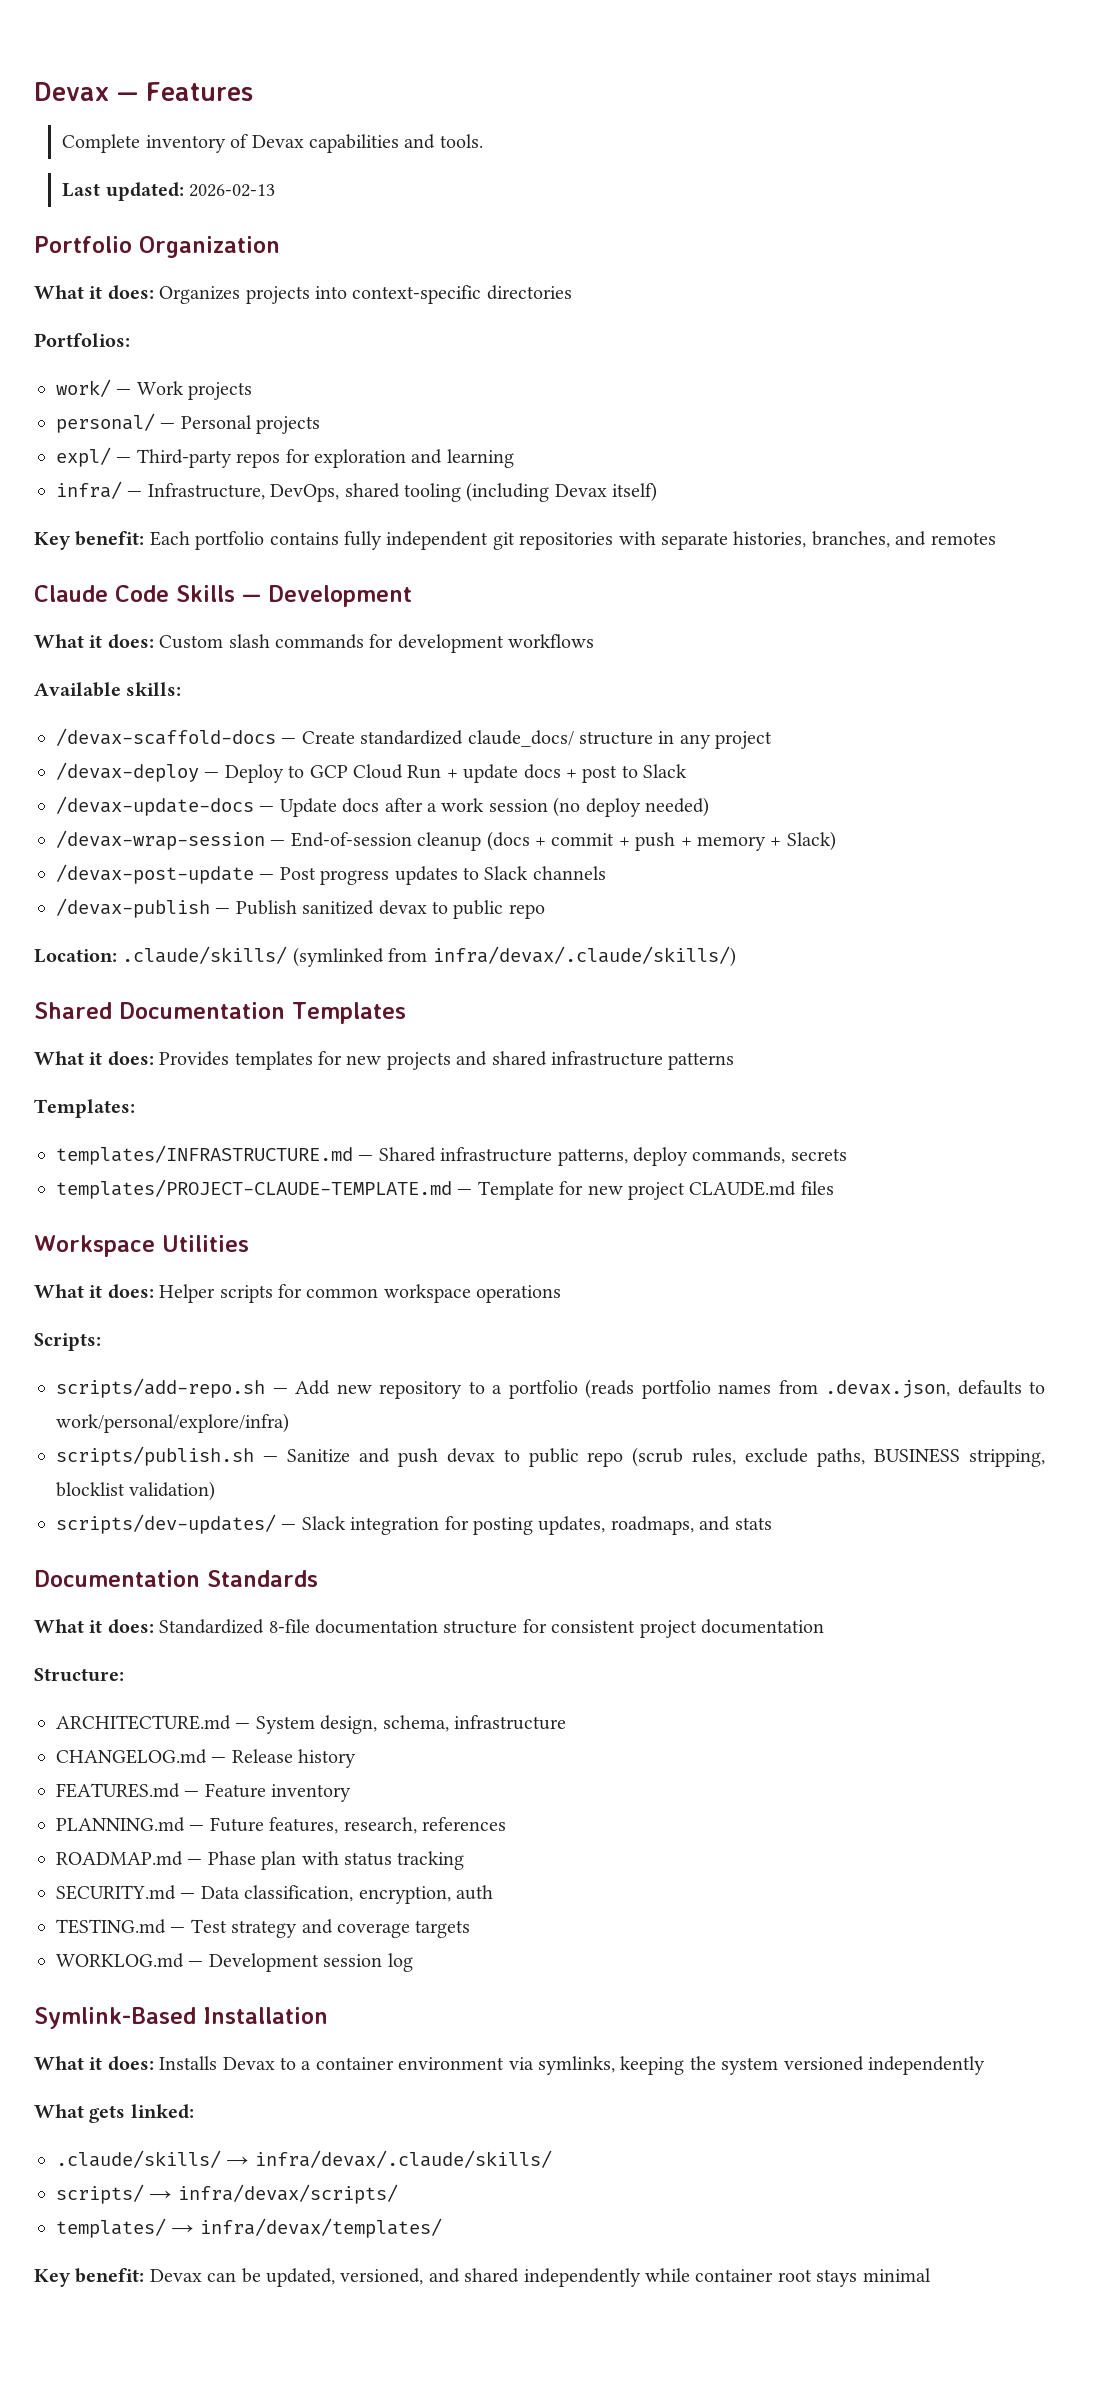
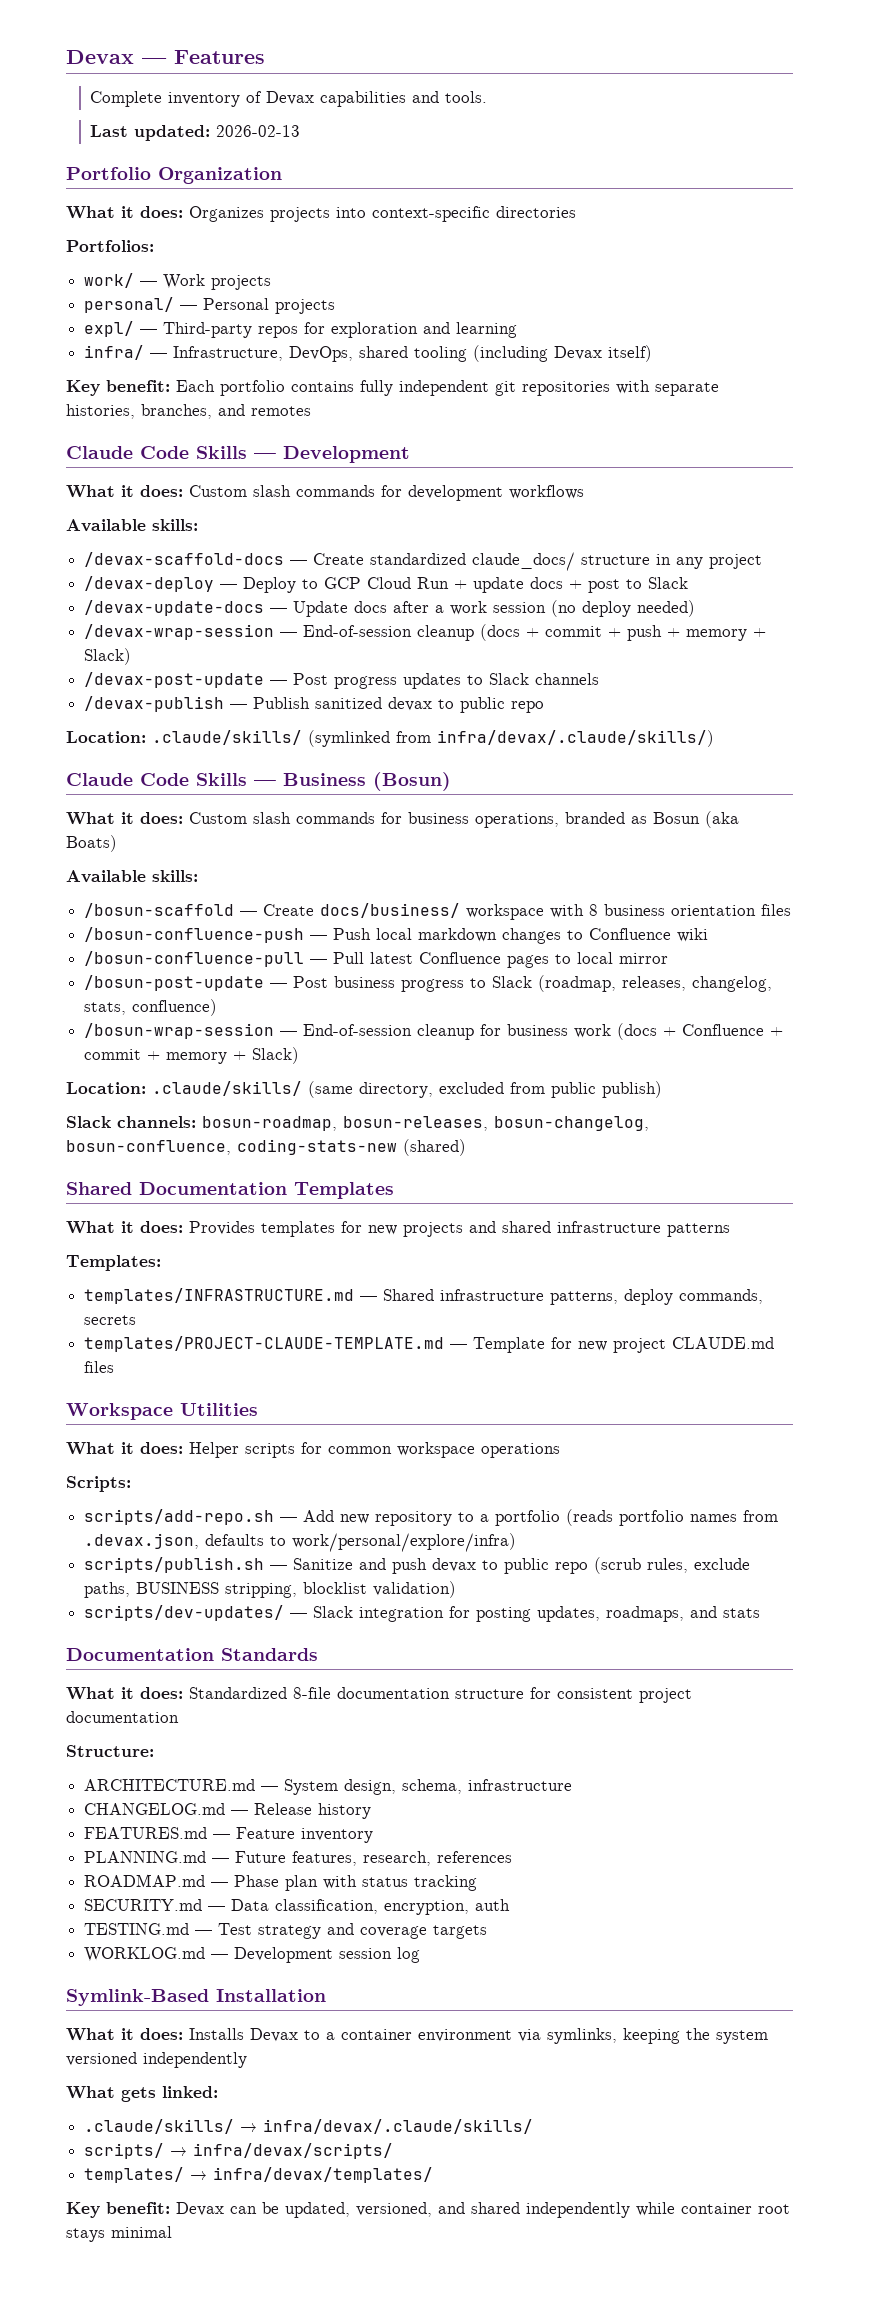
+ Claude Code Skills — Business (Bosun)
+ What it does: Custom slash commands for business operations, branded as Bosun (aka Boats)
+ Available skills:
+ /bosun-scaffold — Create docs/business/ workspace with 8 business orientation files
+ /bosun-confluence-push — Push local markdown changes to Confluence wiki
+ /bosun-confluence-pull — Pull latest Confluence pages to local mirror
+ /bosun-post-update — Post business progress to Slack (roadmap, releases, changelog, stats, confluence)
+ /bosun-wrap-session — End-of-session cleanup for business work (docs + Confluence + commit + memory + Slack)
+ Location: .claude/skills/ (same directory, excluded from public publish)
+ Slack channels: bosun-roadmap, bosun-releases, bosun-changelog, bosun-confluence, coding-stats-new (shared)

